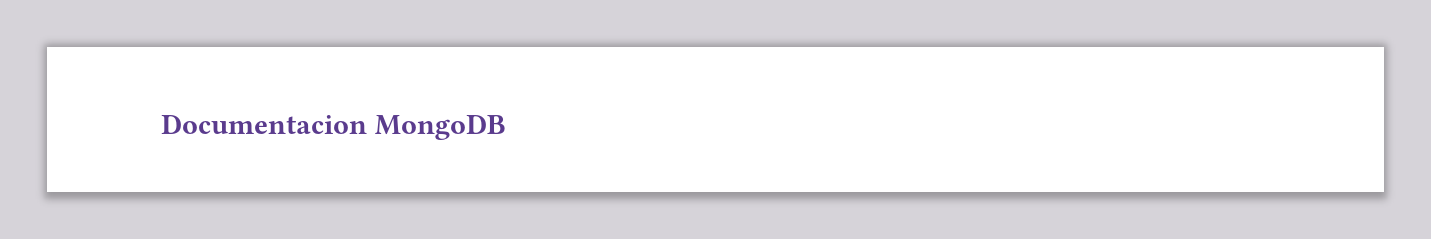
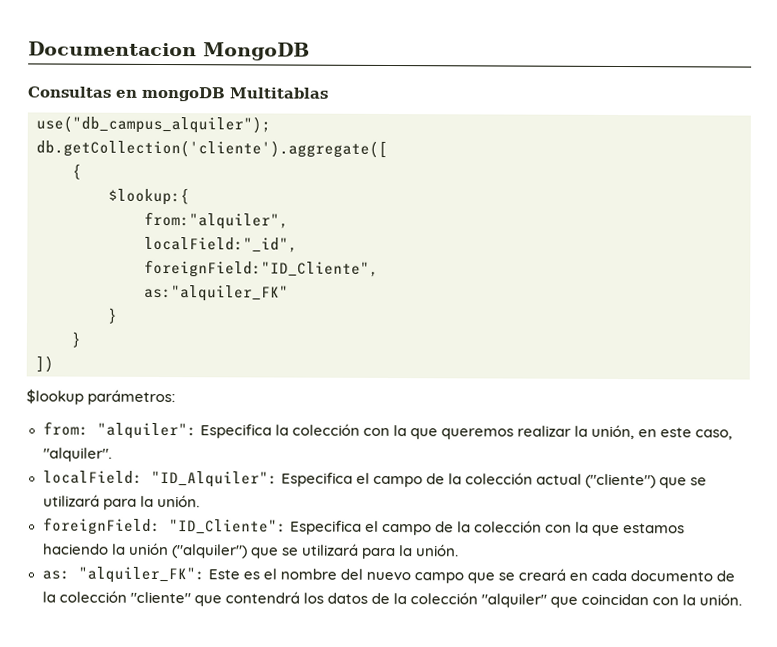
+ Consultas en mongoDB Multitablas
+ use("db_campus_alquiler");
+ db.getCollection('cliente').aggregate([
+ {
+ $lookup:{
+ from:"alquiler",
+ localField:"_id",
+ foreignField:"ID_Cliente",
+ as:"alquiler_FK"
+ }
+ }
+ ])
+ $lookup parámetros:
+ from: "alquiler": Especifica la colección con la que queremos realizar la unión, en este caso, "alquiler".
+ localField: "ID_Alquiler": Especifica el campo de la colección actual ("cliente") que se utilizará para la unión.
+ foreignField: "ID_Cliente": Especifica el campo de la colección con la que estamos haciendo la unión ("alquiler") que se utilizará para la unión.
+ as: "alquiler_FK": Este es el nombre del nuevo campo que se creará en cada documento de la colección "cliente" que contendrá los datos de la colección "alquiler" que coincidan con la unión.

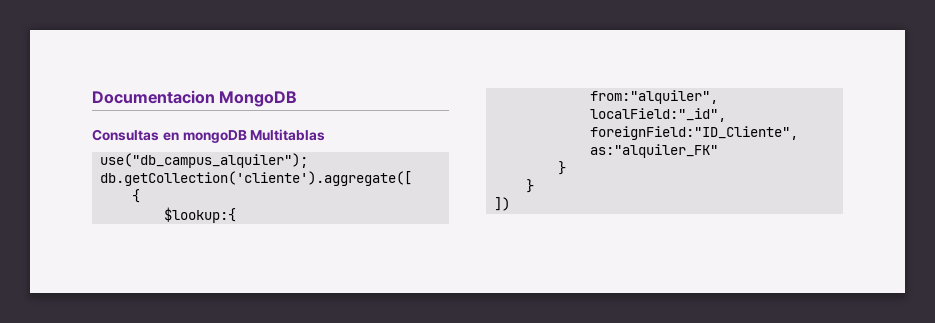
- $lookup parámetros:
- from: "alquiler": Especifica la colección con la que queremos realizar la unión, en este caso, "alquiler".
- localField: "ID_Alquiler": Especifica el campo de la colección actual ("cliente") que se utilizará para la unión.
- foreignField: "ID_Cliente": Especifica el campo de la colección con la que estamos haciendo la unión ("alquiler") que se utilizará para la unión.
- as: "alquiler_FK": Este es el nombre del nuevo campo que se creará en cada documento de la colección "cliente" que contendrá los datos de la colección "alquiler" que coincidan con la unión.

